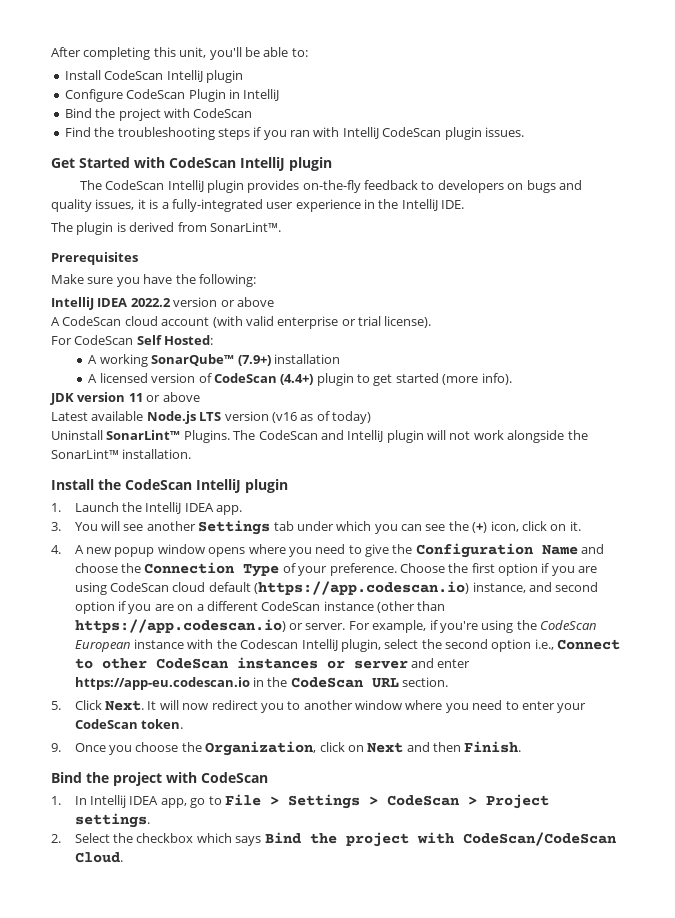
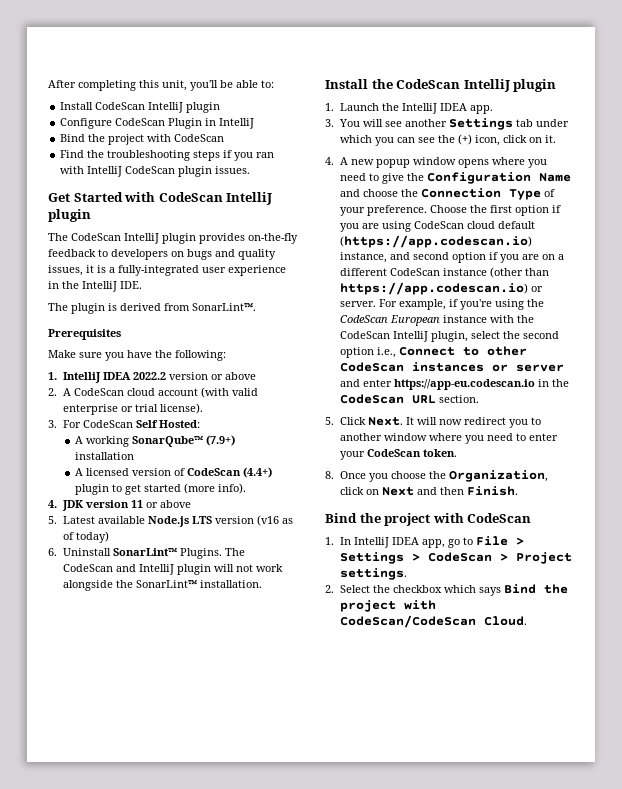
- IntelliJ IDEA 2022.2 version or above
+ 1. IntelliJ IDEA 2022.2 version or above
- A CodeScan cloud account (with valid enterprise or trial license).
+ 2. A CodeScan cloud account (with valid enterprise or trial license).
- For CodeScan Self Hosted:
+ 3. For CodeScan Self Hosted:
- JDK version 11 or above
+ 4. JDK version 11 or above
- Latest available Node.js LTS version (v16 as of today)
+ 5. Latest available Node.js LTS version (v16 as of today)
- Uninstall SonarLint™ Plugins.
+ 6. Uninstall SonarLint™ Plugins.
- For example, if you're using the CodeScan European instance with the Codescan IntelliJ plugin, select the second option i.e., Connect to other CodeScan instances or server and enter https://app-eu.codescan.io in the CodeScan URL section.
+ For example, if you're using the CodeScan European instance with the CodeScan IntelliJ plugin, select the second option i.e., Connect to other CodeScan instances or server and enter https://app-eu.codescan.io in the CodeScan URL section.
- 9. Once you choose the Organization, click on Next and then Finish.
+ 8. Once you choose the Organization, click on Next and then Finish.
- 1. In Intellij IDEA app, go to File > Settings > CodeScan > Project settings.
+ 1. In IntelliJ IDEA app, go to File > Settings > CodeScan > Project settings.

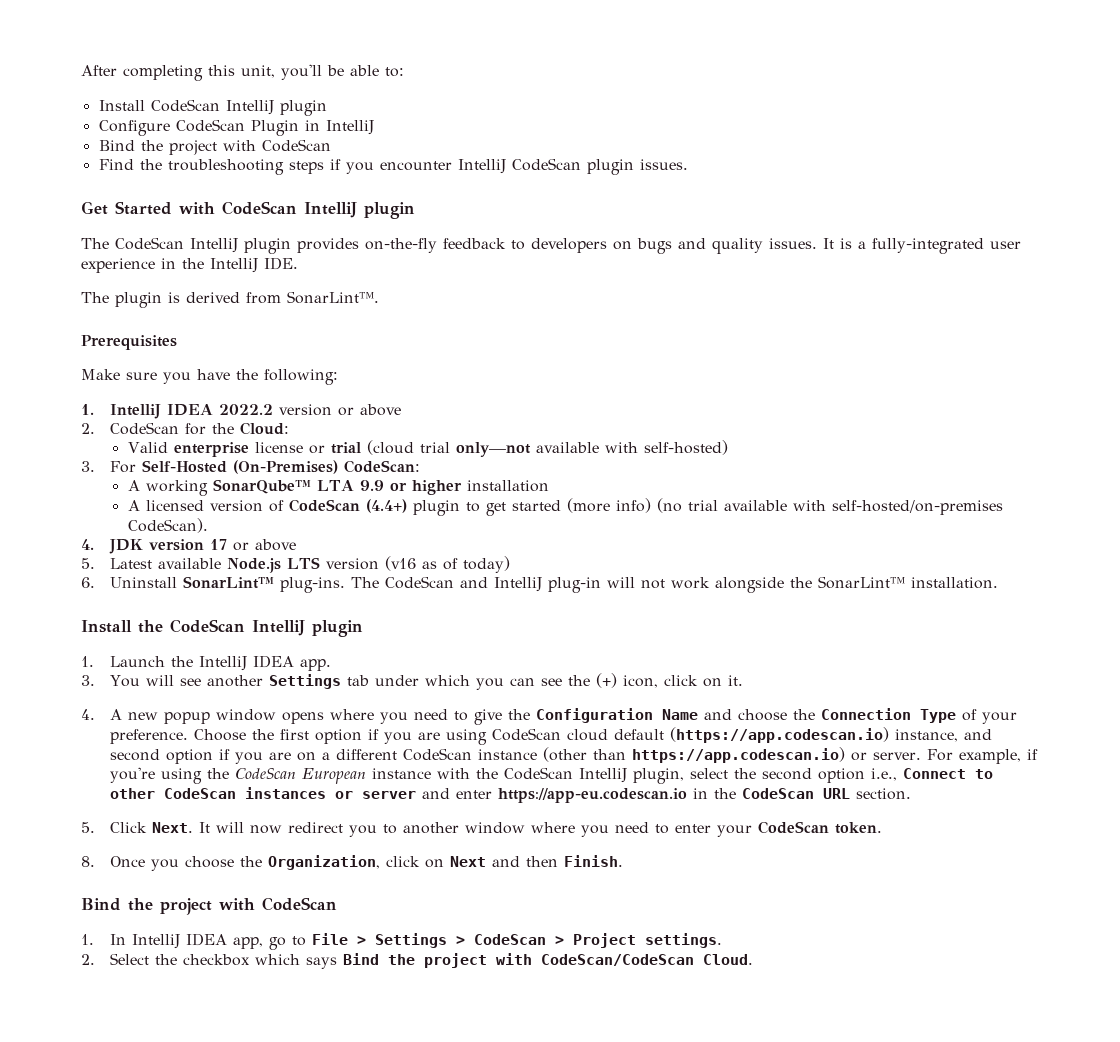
- Find the troubleshooting steps if you ran with IntelliJ CodeScan plugin issues.
+ Find the troubleshooting steps if you encounter IntelliJ CodeScan plugin issues.
- The CodeScan IntelliJ plugin provides on-the-fly feedback to developers on bugs and quality issues, it is a fully-integrated user experience in the IntelliJ IDE.
+ The CodeScan IntelliJ plugin provides on-the-fly feedback to developers on bugs and quality issues. It is a fully-integrated user experience in the IntelliJ IDE.
- 2. A CodeScan cloud account (with valid enterprise or trial license).
+ 2. CodeScan for the Cloud:
+ Valid enterprise license or trial (cloud trial only—not available with self-hosted)
- 3. For CodeScan Self Hosted:
+ 3. For Self-Hosted (On-Premises) CodeScan:
- A working SonarQube™ (7.9+) installation
+ A working SonarQube™ LTA 9.9 or higher installation
- A licensed version of CodeScan (4.4+) plugin to get started (more info).
+ A licensed version of CodeScan (4.4+) plugin to get started (more info) (no trial available with self-hosted/on-premises CodeScan).
- 4. JDK version 11 or above
+ 4. JDK version 17 or above
- 6. Uninstall SonarLint™ Plugins.
+ 6. Uninstall SonarLint™ plug-ins.
- The CodeScan and IntelliJ plugin will not work alongside the SonarLint™ installation.
+ The CodeScan and IntelliJ plug-in will not work alongside the SonarLint™ installation.

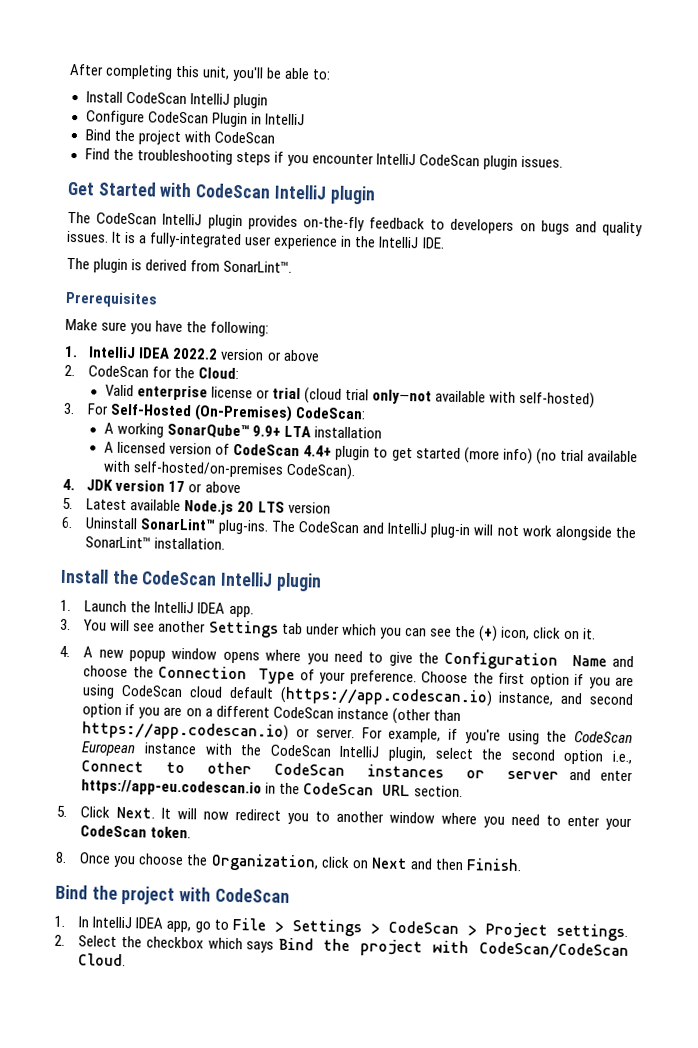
- A working SonarQube™ LTA 9.9 or higher installation
+ A working SonarQube™ 9.9+ LTA installation
- A licensed version of CodeScan (4.4+) plugin to get started (more info) (no trial available with self-hosted/on-premises CodeScan).
+ A licensed version of CodeScan 4.4+ plugin to get started (more info) (no trial available with self-hosted/on-premises CodeScan).
- 5. Latest available Node.js LTS version (v16 as of today)
+ 5. Latest available Node.js 20 LTS version

